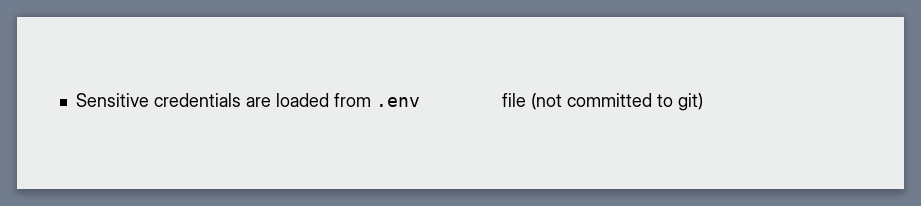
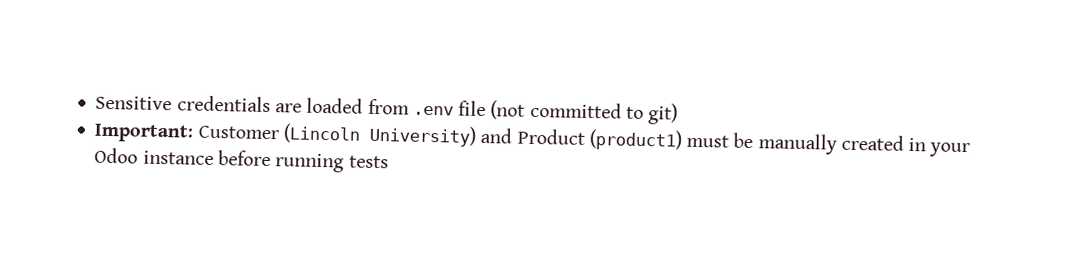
+ Important: Customer (Lincoln University) and Product (product1) must be manually created in your Odoo instance before running tests

